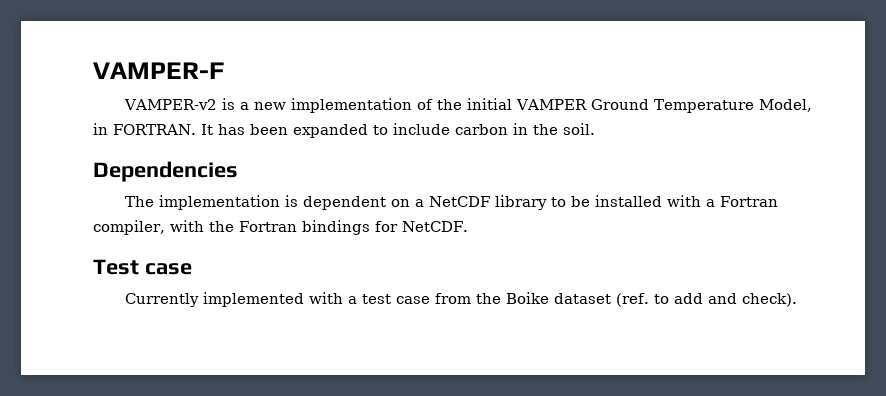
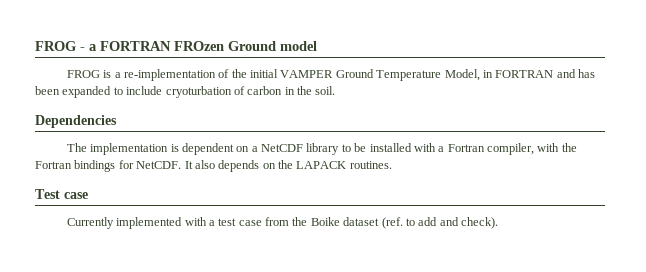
- VAMPER-F
- VAMPER-v2 is a new implementation of the initial VAMPER Ground Temperature Model, in FORTRAN. It has been expanded to include carbon in the soil.
+ FROG - a FORTRAN FROzen Ground model
+ FROG is a re-implementation of the initial VAMPER Ground Temperature Model, in FORTRAN and has been expanded to include cryoturbation of carbon in the soil.
+ It also depends on the LAPACK routines.

